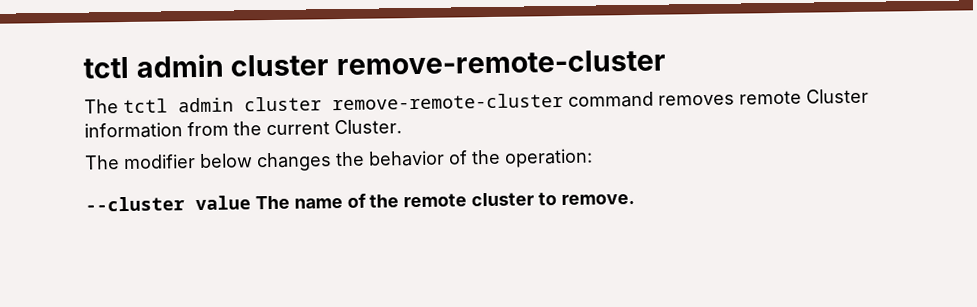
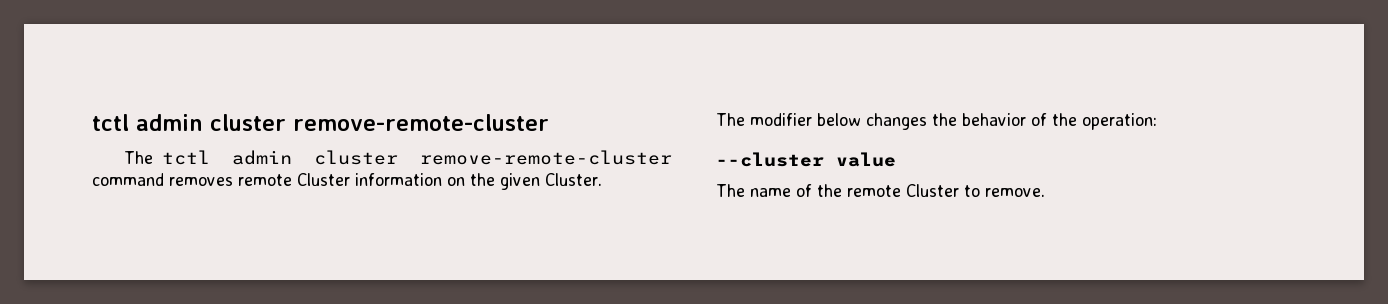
- The tctl admin cluster remove-remote-cluster command removes remote Cluster information from the current Cluster.
+ The tctl admin cluster remove-remote-cluster command removes remote Cluster information on the given Cluster.
- --cluster value The name of the remote cluster to remove.
+ --cluster value
+ The name of the remote Cluster to remove.

